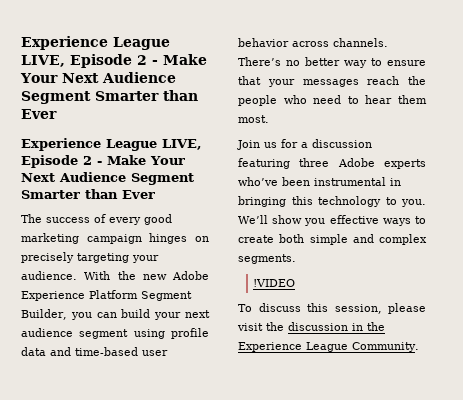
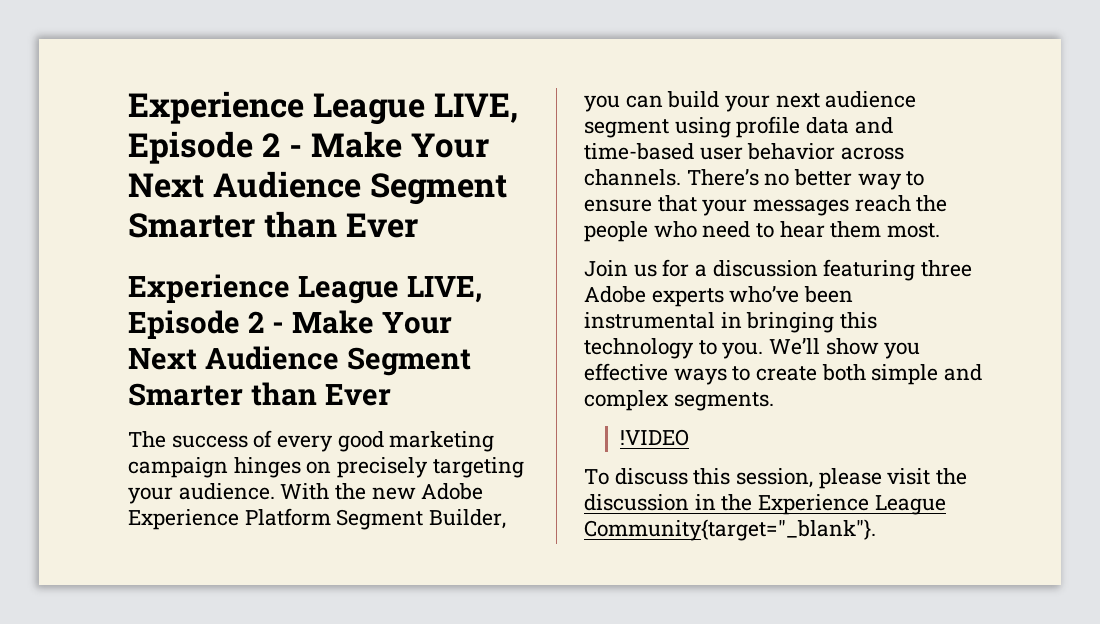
- To discuss this session, please visit the discussion in the Experience League Community.
+ To discuss this session, please visit the discussion in the Experience League Community{target="_blank"}.

